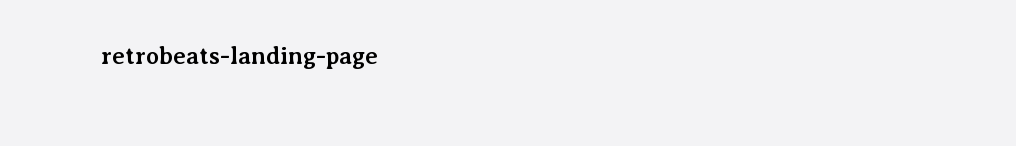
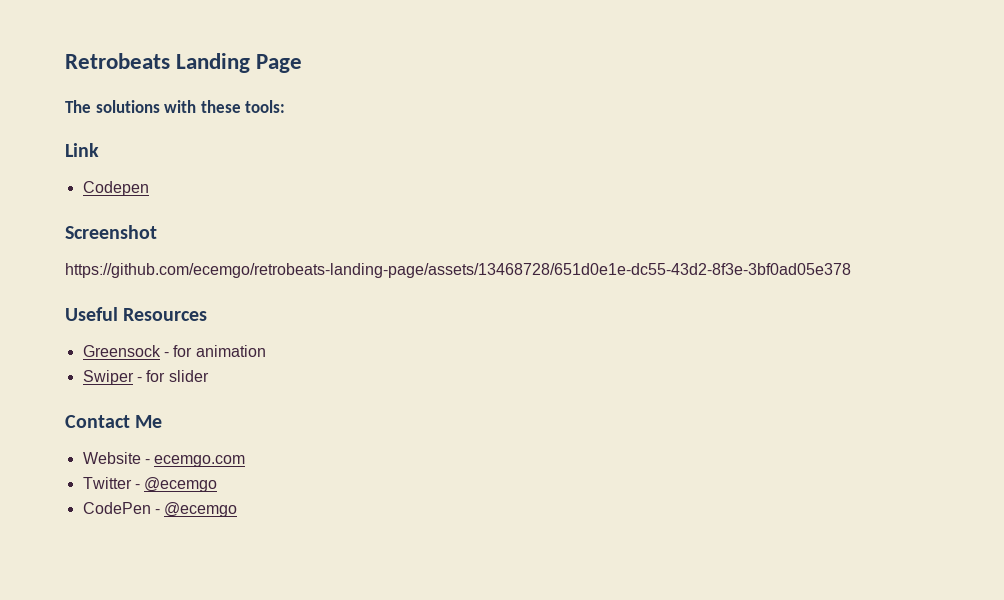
- retrobeats-landing-page
+ Retrobeats Landing Page
+ The solutions with these tools:
+ Link
+ Codepen
+ Screenshot
+ https://github.com/ecemgo/retrobeats-landing-page/assets/13468728/651d0e1e-dc55-43d2-8f3e-3bf0ad05e378
+ Useful Resources
+ Greensock - for animation
+ Swiper - for slider
+ Contact Me
+ Website - ecemgo.com
+ Twitter - @ecemgo
+ CodePen - @ecemgo

